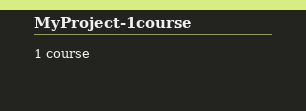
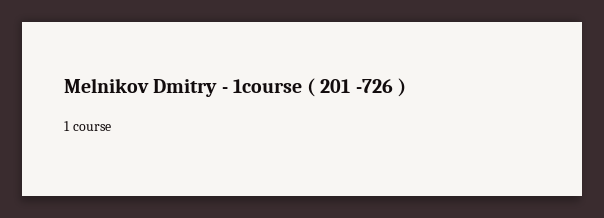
- MyProject-1course
+ Melnikov Dmitry - 1course ( 201 -726 )

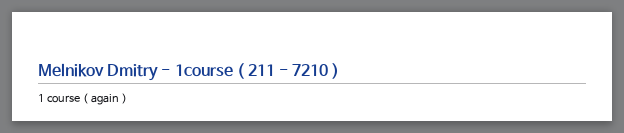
- Melnikov Dmitry - 1course ( 201 -726 )
+ Melnikov Dmitry - 1course ( 211 - 7210 )
- 1 course
+ 1 course ( again )

